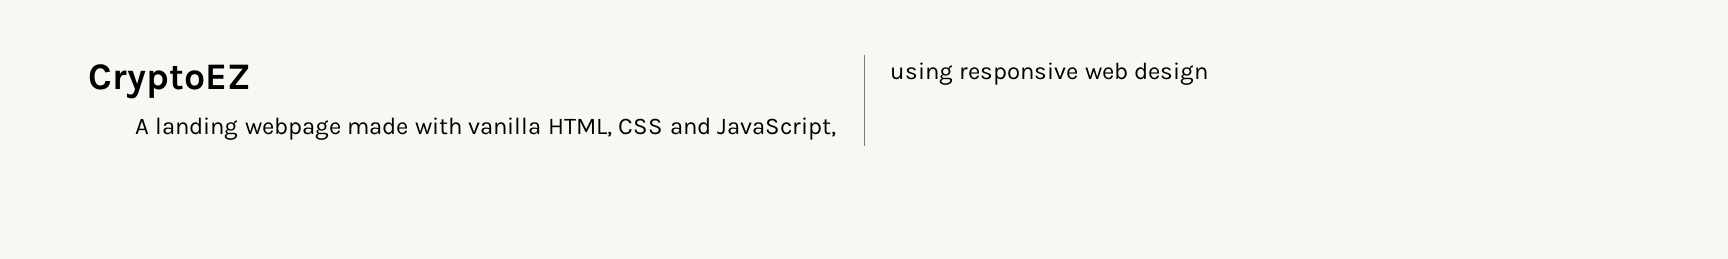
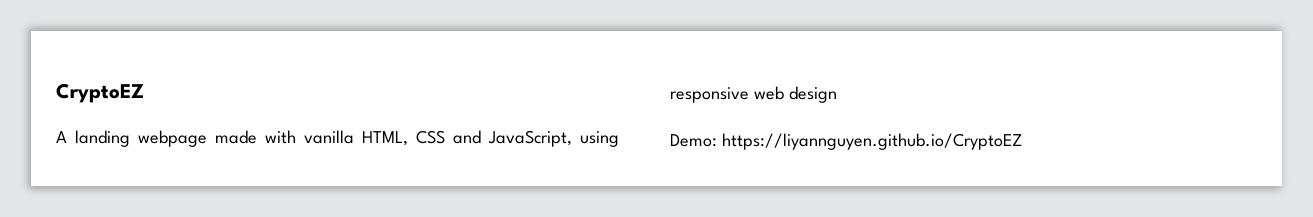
+ Demo: https://liyannguyen.github.io/CryptoEZ

